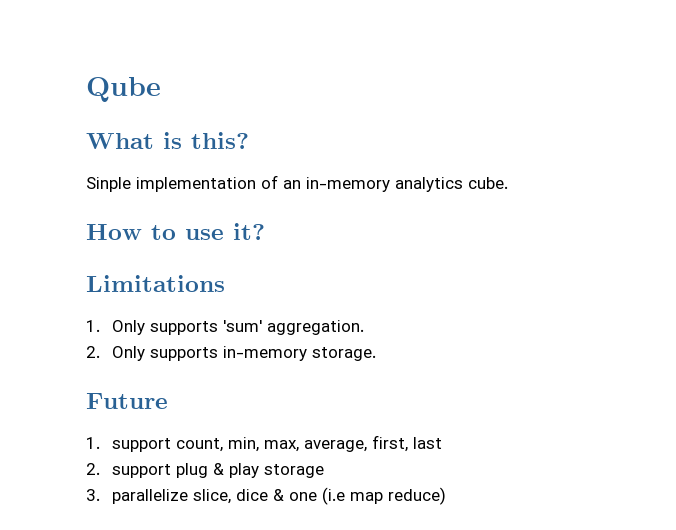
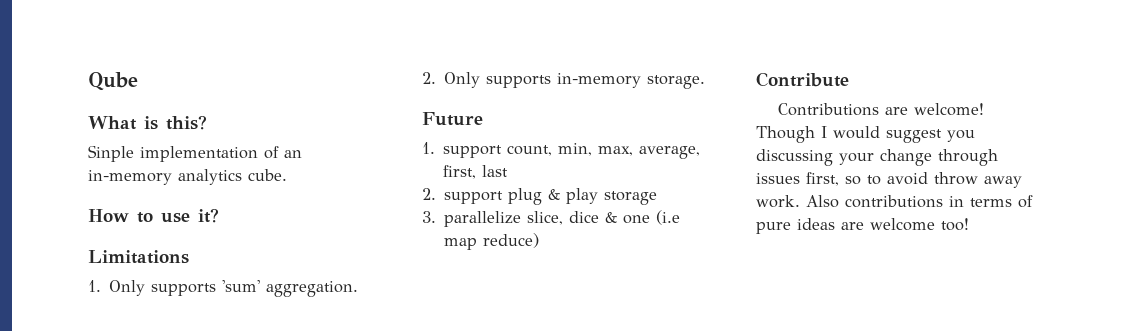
+ Contribute
+ Contributions are welcome! Though I would suggest you discussing your change through issues first, so to avoid throw away work. Also contributions in terms of pure ideas are welcome too!

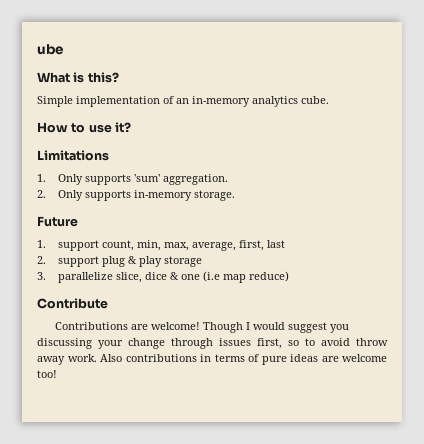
- Qube
+ ube
- Sinple implementation of an in-memory analytics cube.
+ Simple implementation of an in-memory analytics cube.

